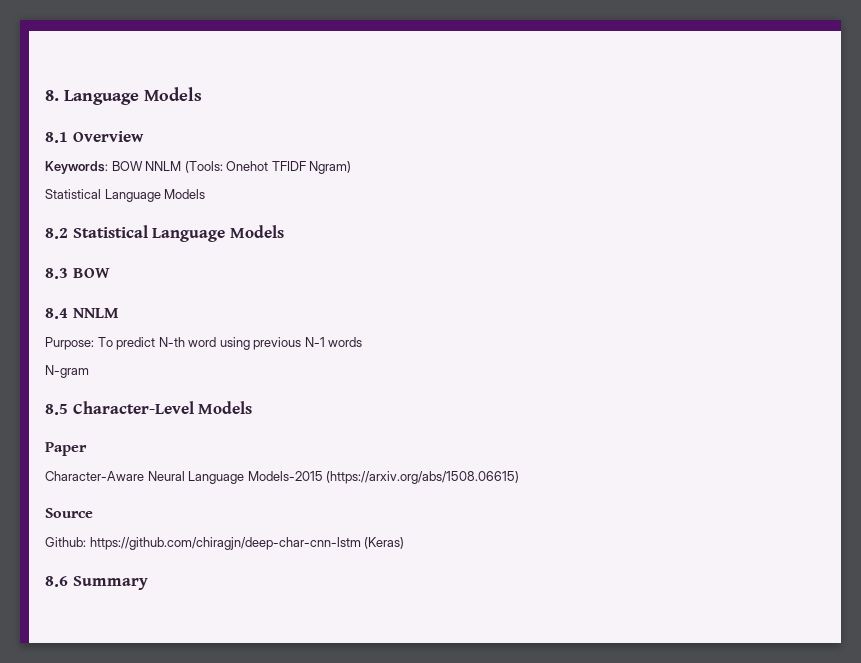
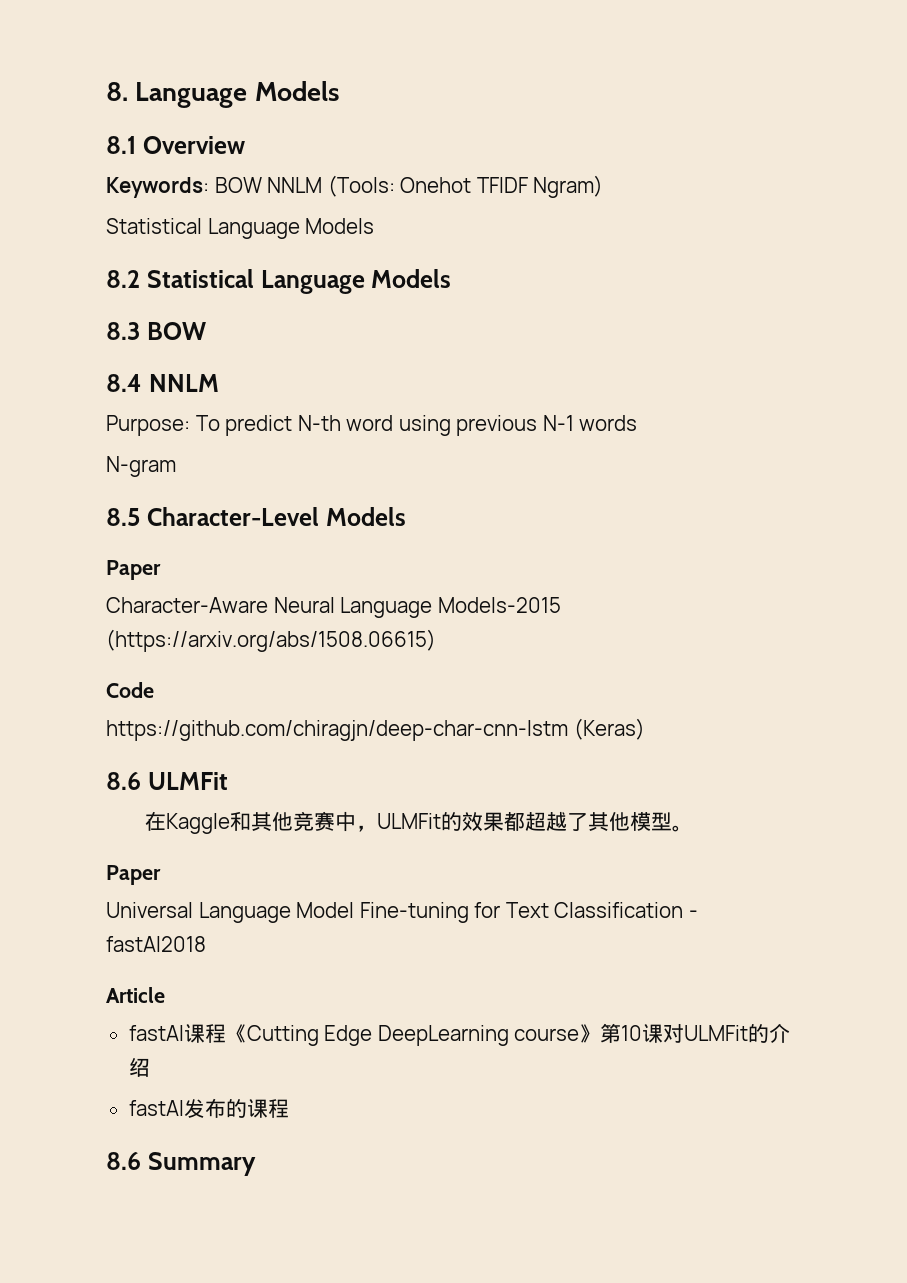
- Source
- Github: https://github.com/chiragjn/deep-char-cnn-lstm (Keras)
+ Code
+ https://github.com/chiragjn/deep-char-cnn-lstm (Keras)
+ 8.6 ULMFit
+ 在Kaggle和其他竞赛中，ULMFit的效果都超越了其他模型。
+ Paper
+ Universal Language Model Fine-tuning for Text Classification - fastAI2018
+ Article
+ fastAI课程《Cutting Edge DeepLearning course》第10课对ULMFit的介绍
+ fastAI发布的课程

